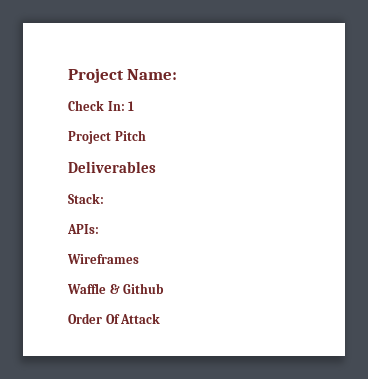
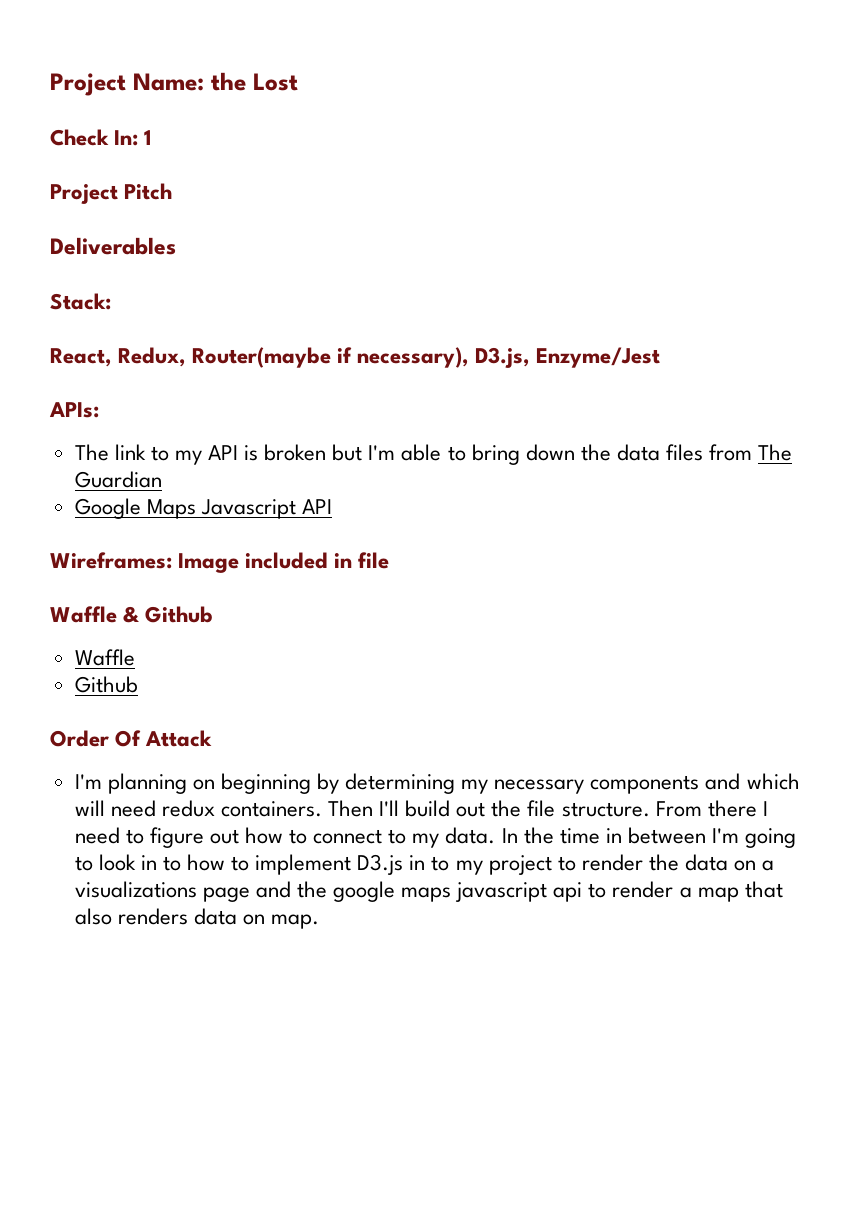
- Project Name:
+ Project Name: the Lost
+ React, Redux, Router(maybe if necessary), D3.js, Enzyme/Jest
  APIs:
- Wireframes
+ The link to my API is broken but I'm able to bring down the data files from The Guardian
+ Google Maps Javascript API
+ Wireframes: Image included in file
  Waffle & Github
+ Waffle
+ Github
+ I'm planning on beginning by determining my necessary components and which will need redux containers. Then I'll build out the file structure. From there I need to figure out how to connect to my data. In the time in between I'm going to look in to how to implement D3.js in to my project to render the data on a visualizations page and the google maps javascript api to render a map that also renders data on map.

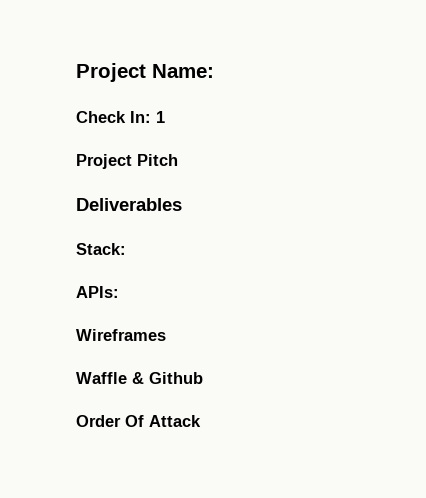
- Project Name: the Lost
+ Project Name:
- React, Redux, Router(maybe if necessary), D3.js, Enzyme/Jest
  APIs:
- The link to my API is broken but I'm able to bring down the data files from The Guardian
- Google Maps Javascript API
- Wireframes: Image included in file
+ Wireframes
  Waffle & Github
- Waffle
- Github
- I'm planning on beginning by determining my necessary components and which will need redux containers. Then I'll build out the file structure. From there I need to figure out how to connect to my data. In the time in between I'm going to look in to how to implement D3.js in to my project to render the data on a visualizations page and the google maps javascript api to render a map that also renders data on map.

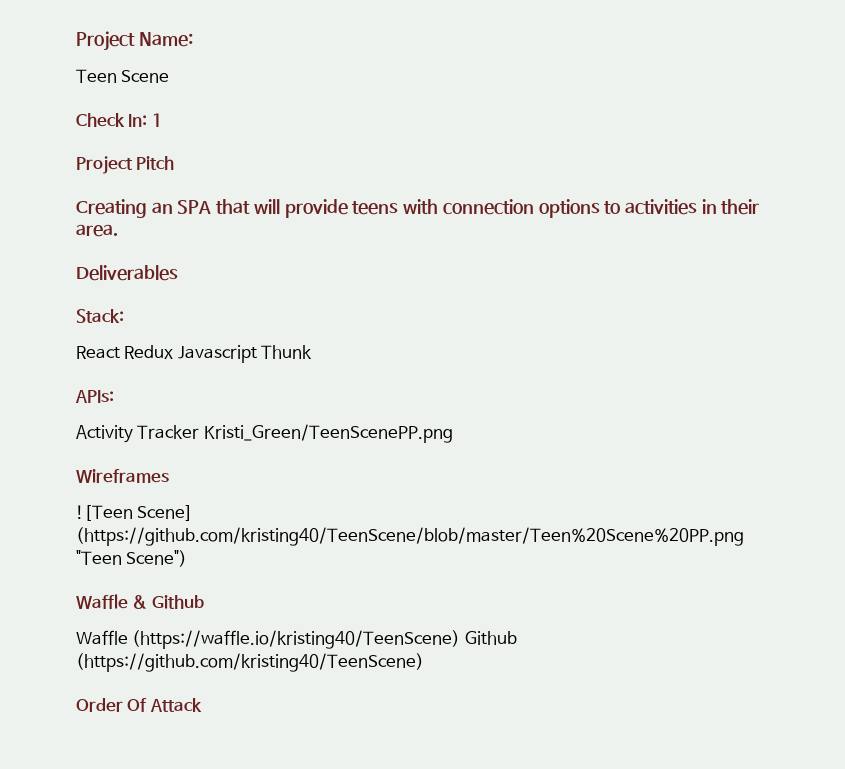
+ Teen Scene
+ Creating an SPA that will provide teens with connection options to activities in their area.
  Deliverables
  Stack:
+ React Redux Javascript Thunk
  APIs:
+ Activity Tracker Kristi_Green/TeenScenePP.png
  Wireframes
+ ![Teen Scene] (https://github.com/kristing40/TeenScene/blob/master/Teen%20Scene%20PP.png "Teen Scene")
+ Waffle (https://waffle.io/kristing40/TeenScene) Github (https://github.com/kristing40/TeenScene)

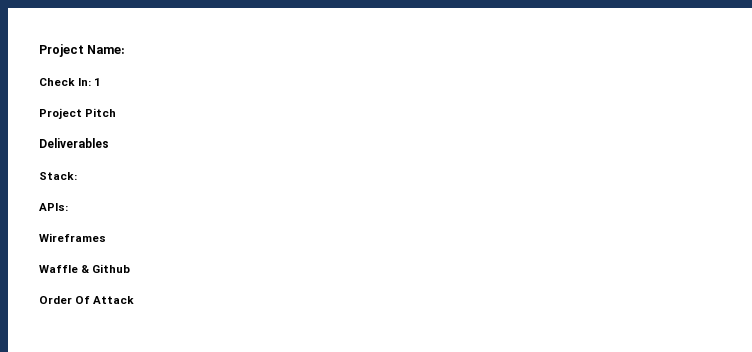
- Teen Scene
- Creating an SPA that will provide teens with connection options to activities in their area.
  Deliverables
  Stack:
- React Redux Javascript Thunk
  APIs:
- Activity Tracker Kristi_Green/TeenScenePP.png
  Wireframes
- ![Teen Scene] (https://github.com/kristing40/TeenScene/blob/master/Teen%20Scene%20PP.png "Teen Scene")
- Waffle (https://waffle.io/kristing40/TeenScene) Github (https://github.com/kristing40/TeenScene)

